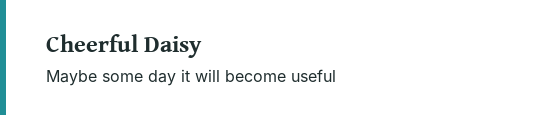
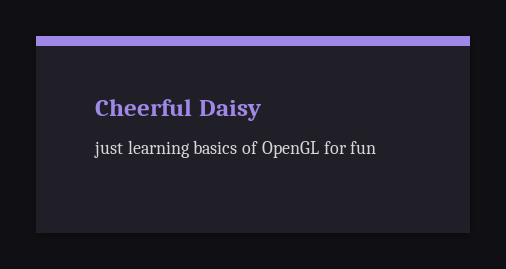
- Maybe some day it will become useful
+ just learning basics of OpenGL for fun

